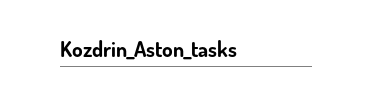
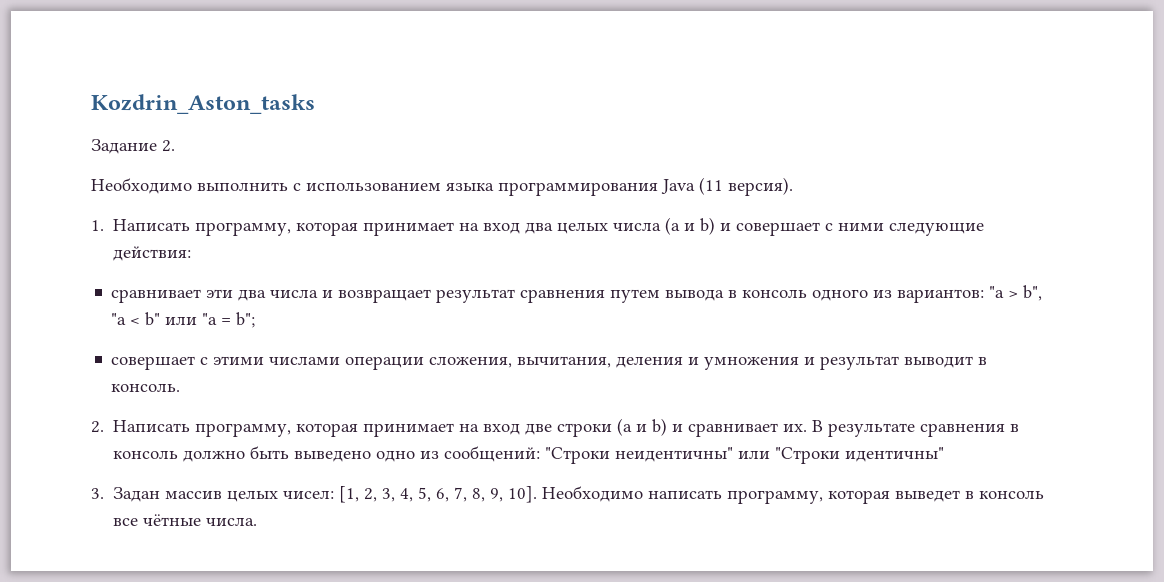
+ Задание 2.
+ Необходимо выполнить с использованием языка программирования Java (11 версия).
+ 1. Написать программу, которая принимает на вход два целых числа (a и b) и совершает с ними следующие действия:
+ сравнивает эти два числа и возвращает результат сравнения путем вывода в консоль одного из вариантов: "a > b", "a < b" или "a = b";
+ совершает с этими числами операции сложения, вычитания, деления и умножения и результат выводит в консоль.
+ 2. Написать программу, которая принимает на вход две строки (a и b) и сравнивает их. В результате сравнения в консоль должно быть выведено одно из сообщений: "Строки неидентичны" или "Строки идентичны"
+ 3. Задан массив целых чисел: [1, 2, 3, 4, 5, 6, 7, 8, 9, 10]. Необходимо написать программу, которая выведет в консоль все чётные числа.

